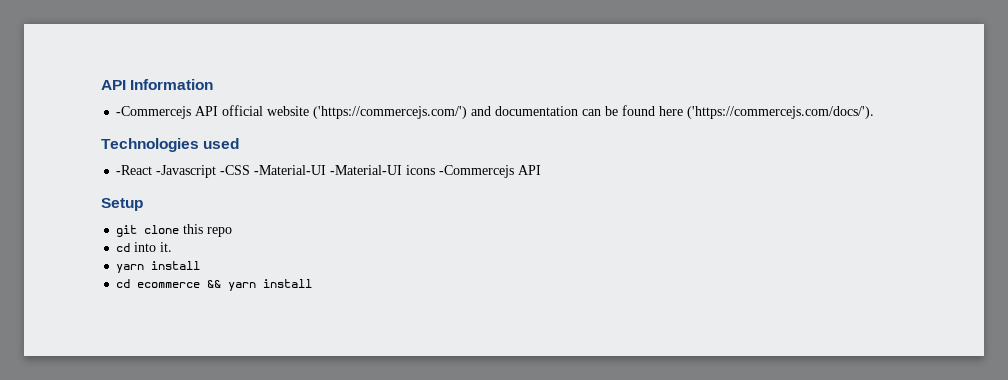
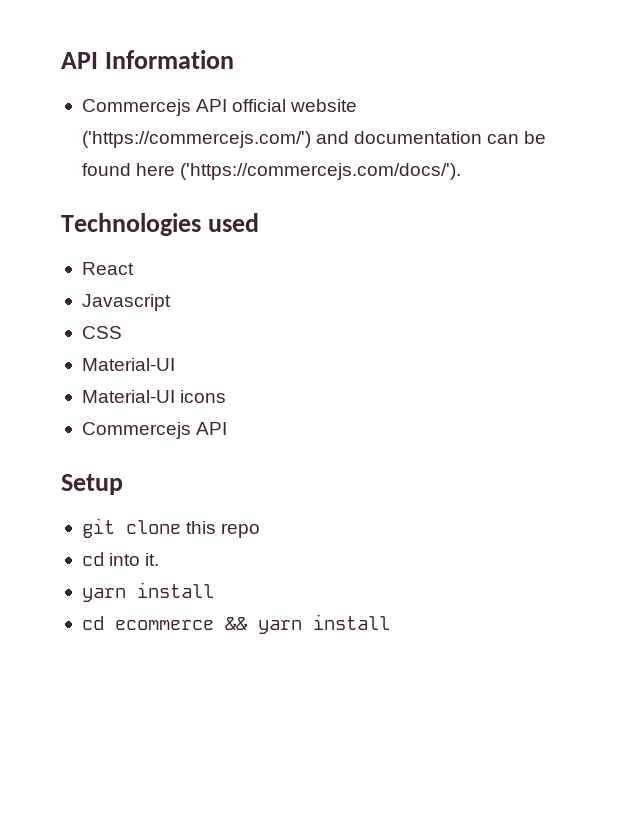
- -Commercejs API official website ('https://commercejs.com/') and documentation can be found here ('https://commercejs.com/docs/').
+ Commercejs API official website ('https://commercejs.com/') and documentation can be found here ('https://commercejs.com/docs/').
- -React -Javascript -CSS -Material-UI -Material-UI icons -Commercejs API
+ React
+ Javascript
+ CSS
+ Material-UI
+ Material-UI icons
+ Commercejs API

